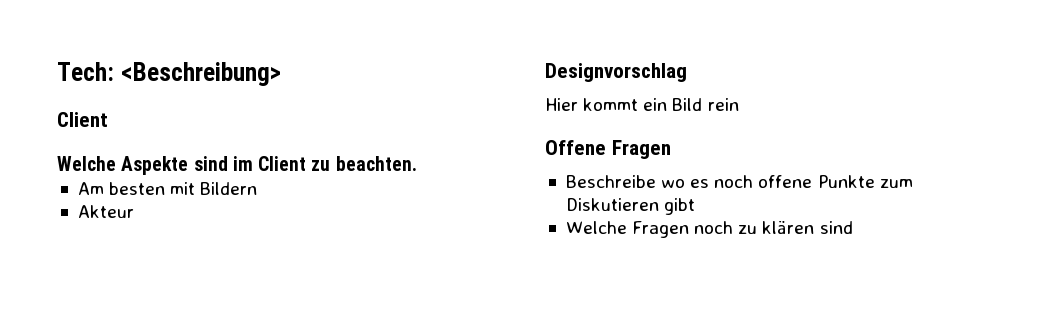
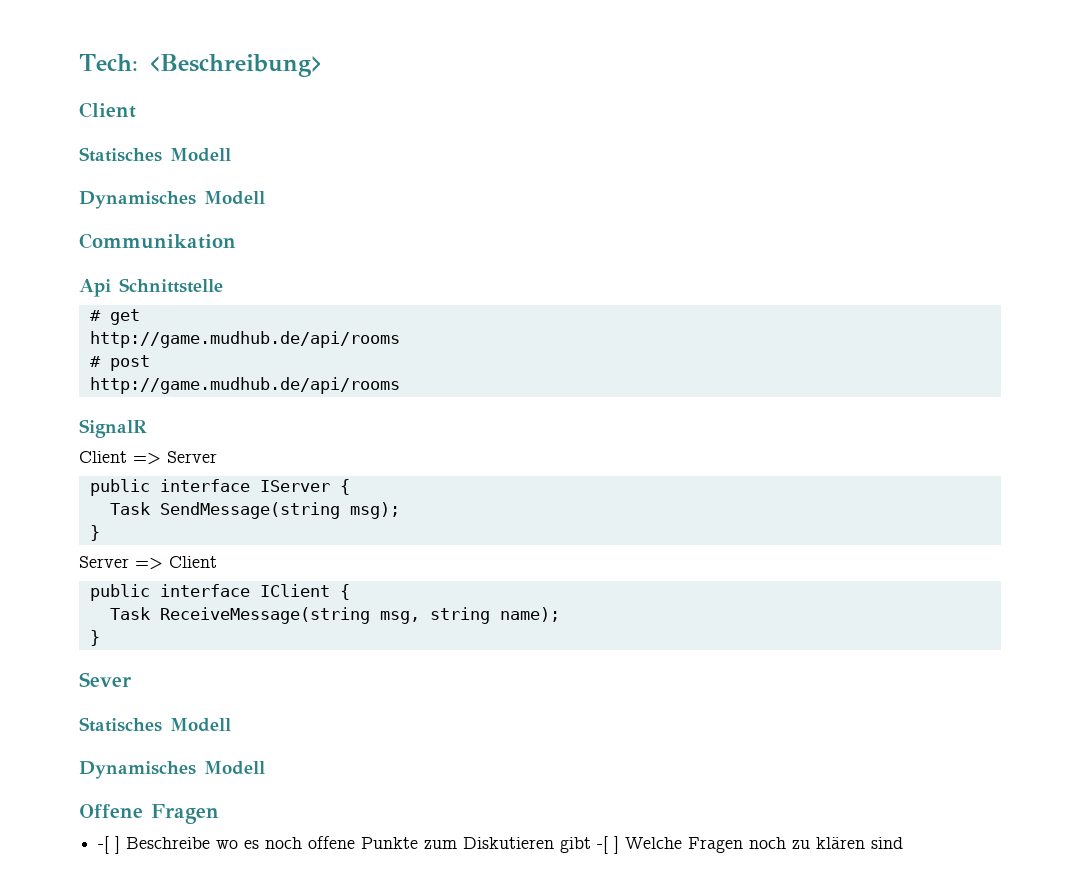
  Tech: <Beschreibung>
  Client
- Welche Aspekte sind im Client zu beachten.
- Am besten mit Bildern
- Akteur
- Designvorschlag
- Hier kommt ein Bild rein
+ Statisches Modell
+ Dynamisches Modell
+ Communikation
+ Api Schnittstelle
+ # get
+ http://game.mudhub.de/api/rooms
+ # post
+ http://game.mudhub.de/api/rooms
+ SignalR
+ Client => Server
+ public interface IServer {
+ Task SendMessage(string msg);
+ }
+ Server => Client
+ public interface IClient {
+ Task ReceiveMessage(string msg, string name);
+ }
+ Sever
+ Statisches Modell
+ Dynamisches Modell
- Beschreibe wo es noch offene Punkte zum Diskutieren gibt
- Welche Fragen noch zu klären sind
+ -[ ] Beschreibe wo es noch offene Punkte zum Diskutieren gibt -[ ] Welche Fragen noch zu klären sind

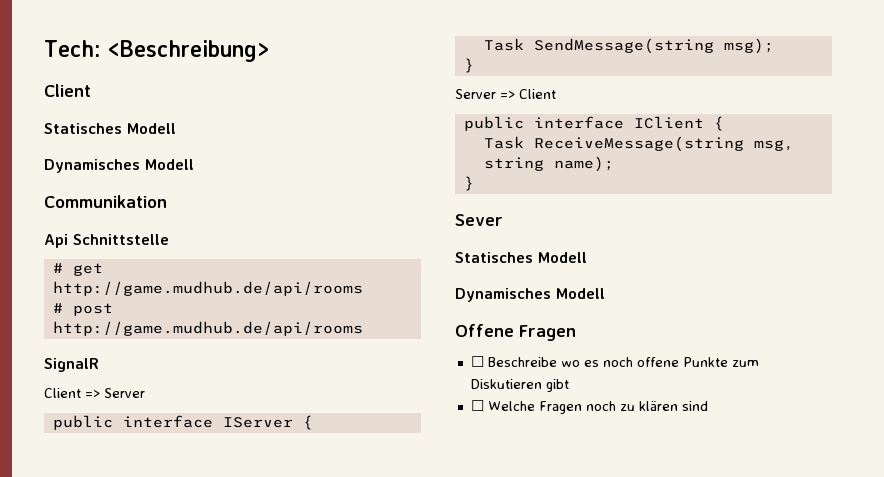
- -[ ] Beschreibe wo es noch offene Punkte zum Diskutieren gibt -[ ] Welche Fragen noch zu klären sind
+ ☐ Beschreibe wo es noch offene Punkte zum Diskutieren gibt
+ ☐ Welche Fragen noch zu klären sind

